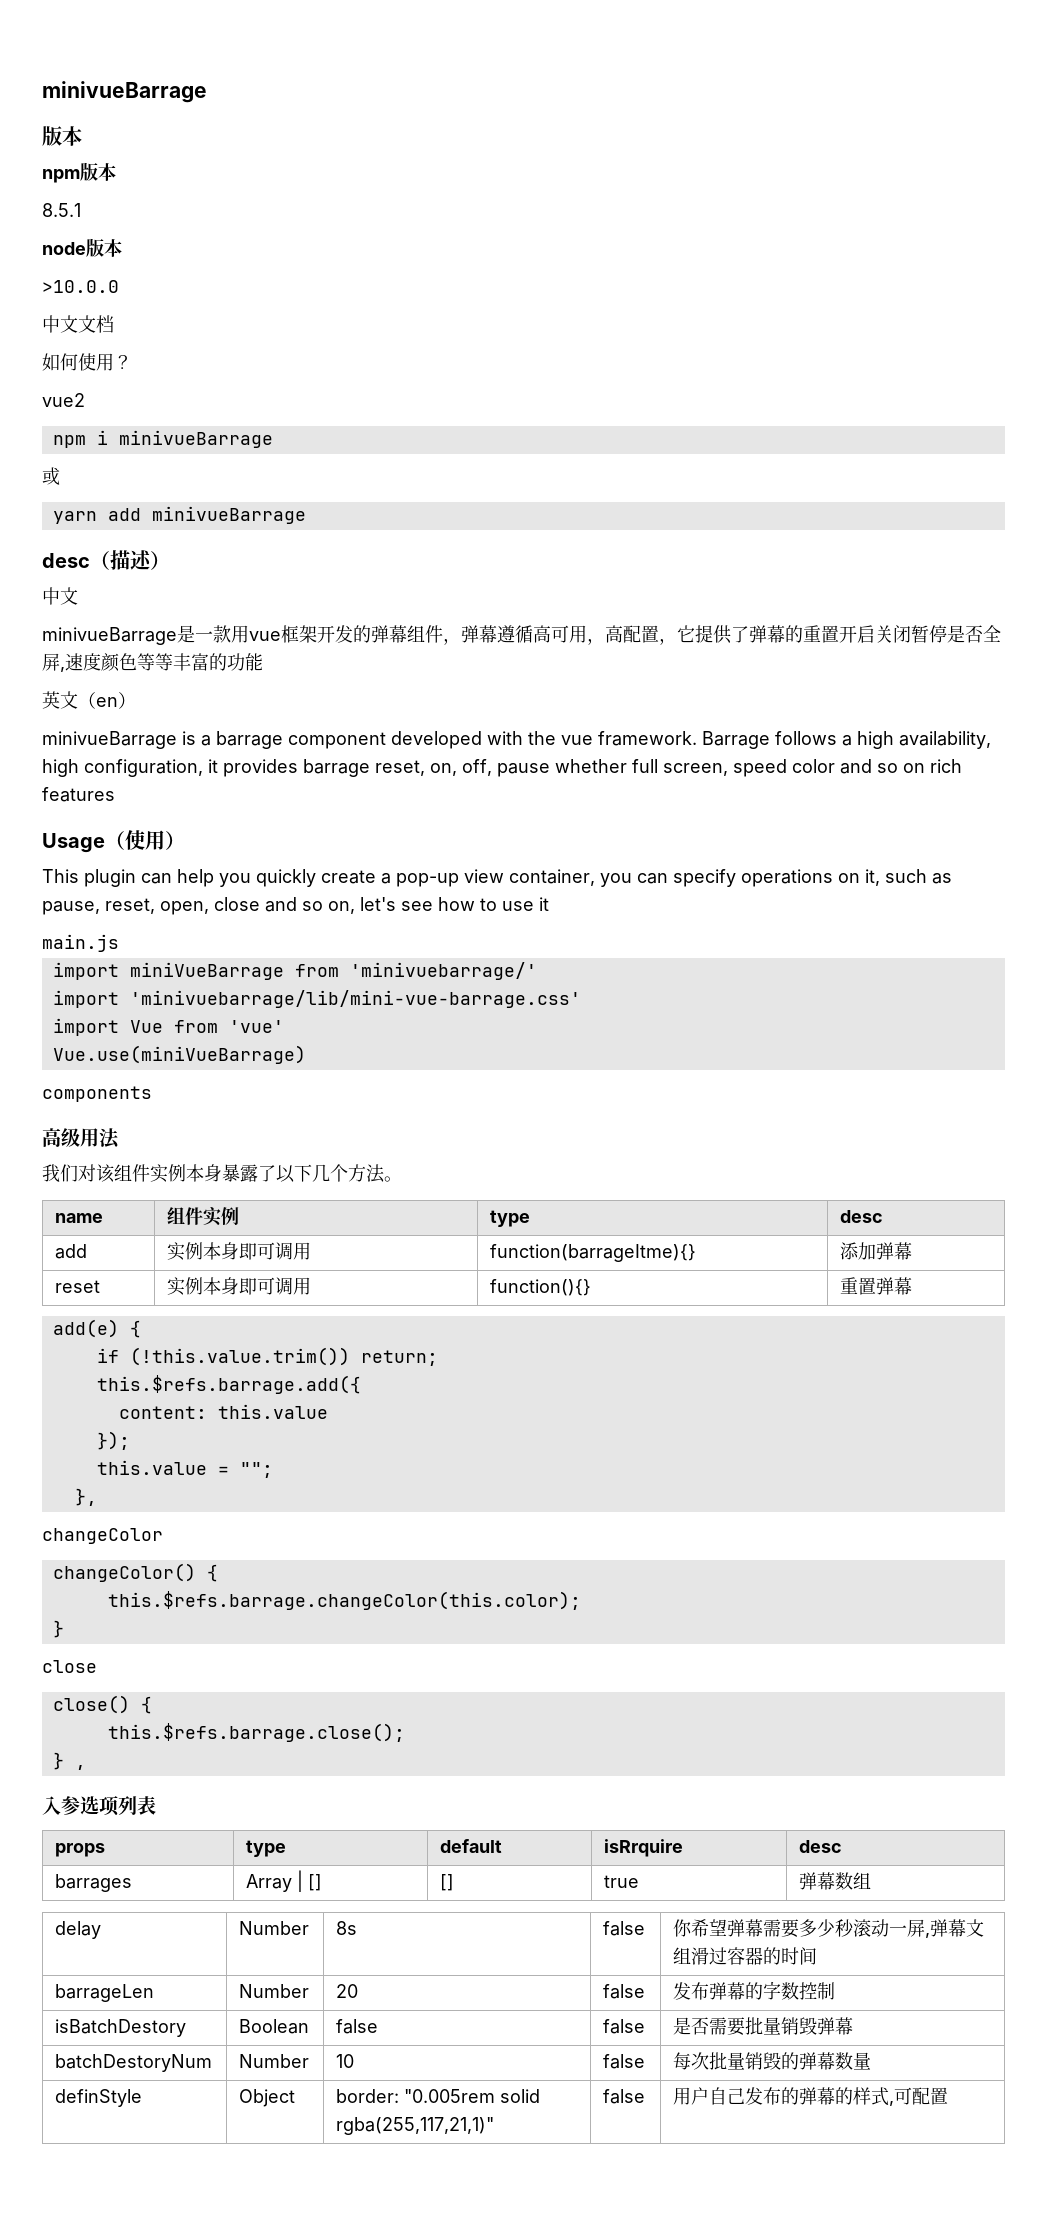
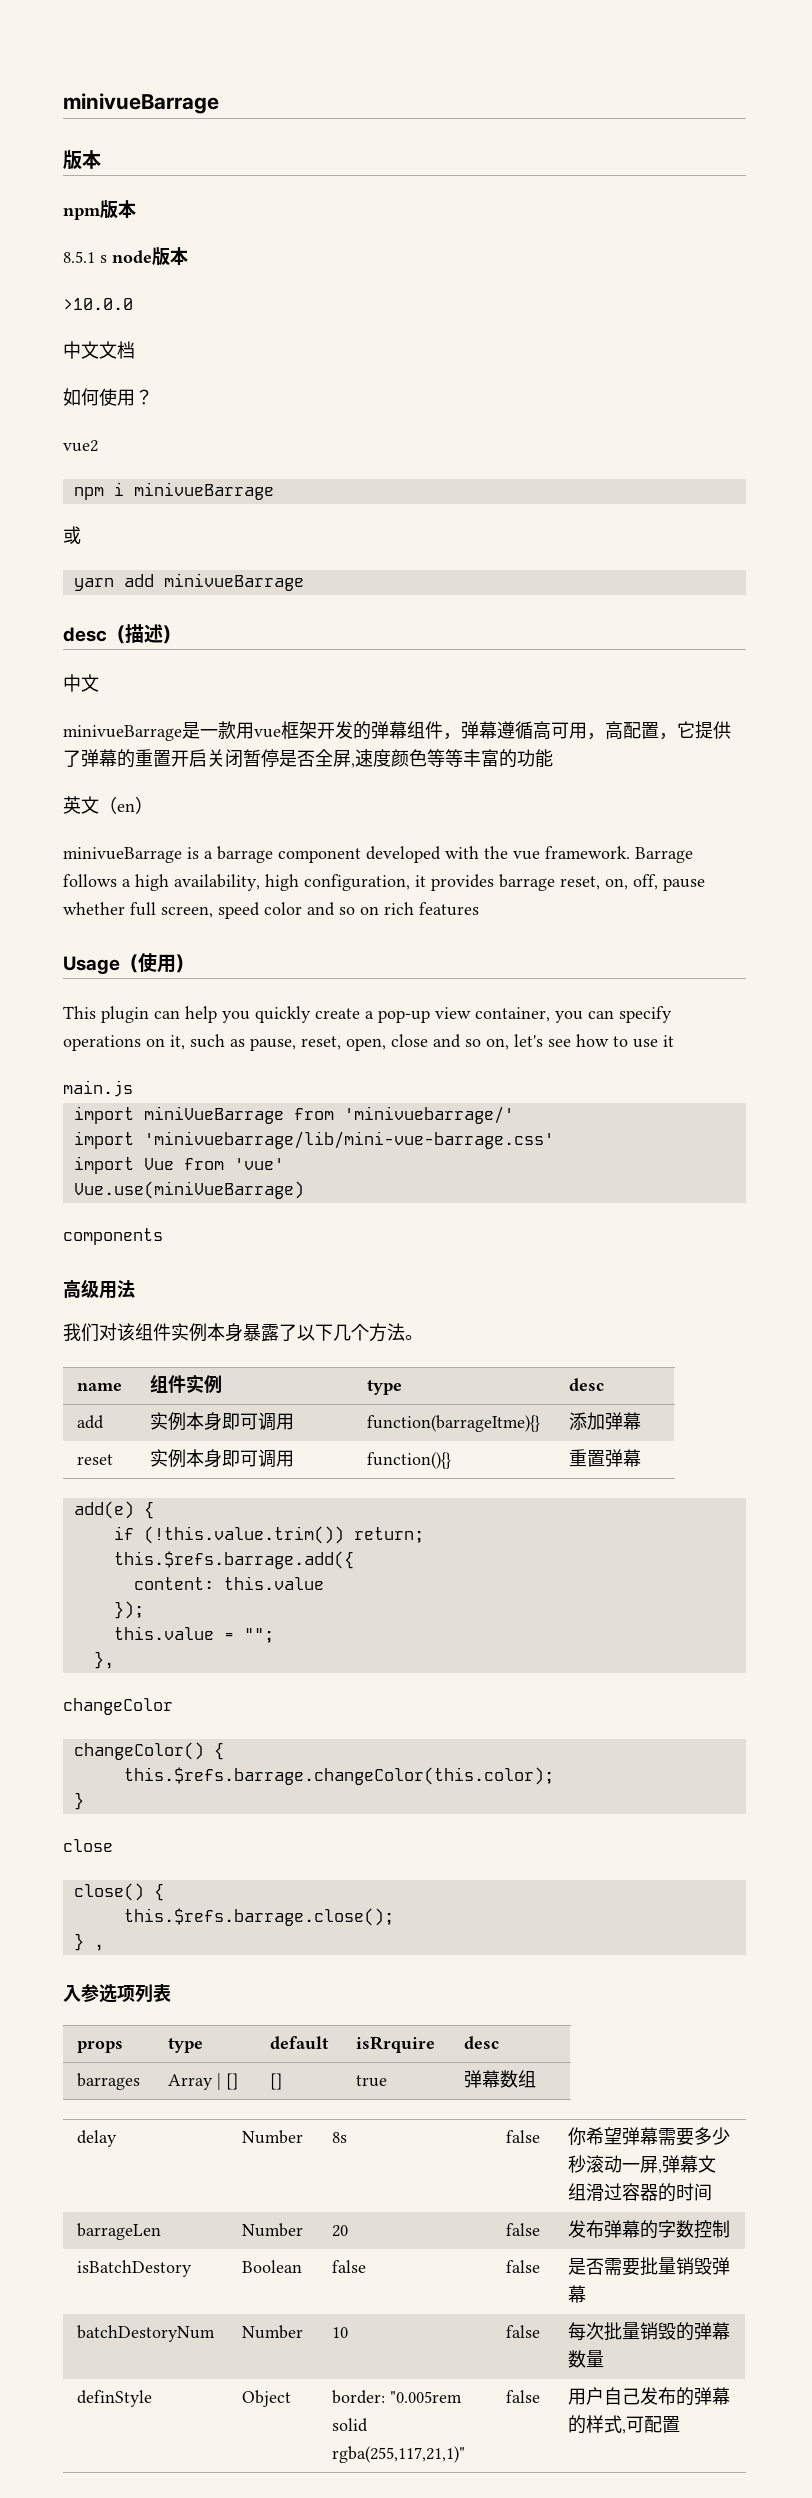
- 8.5.1
- node版本
+ 8.5.1 s node版本

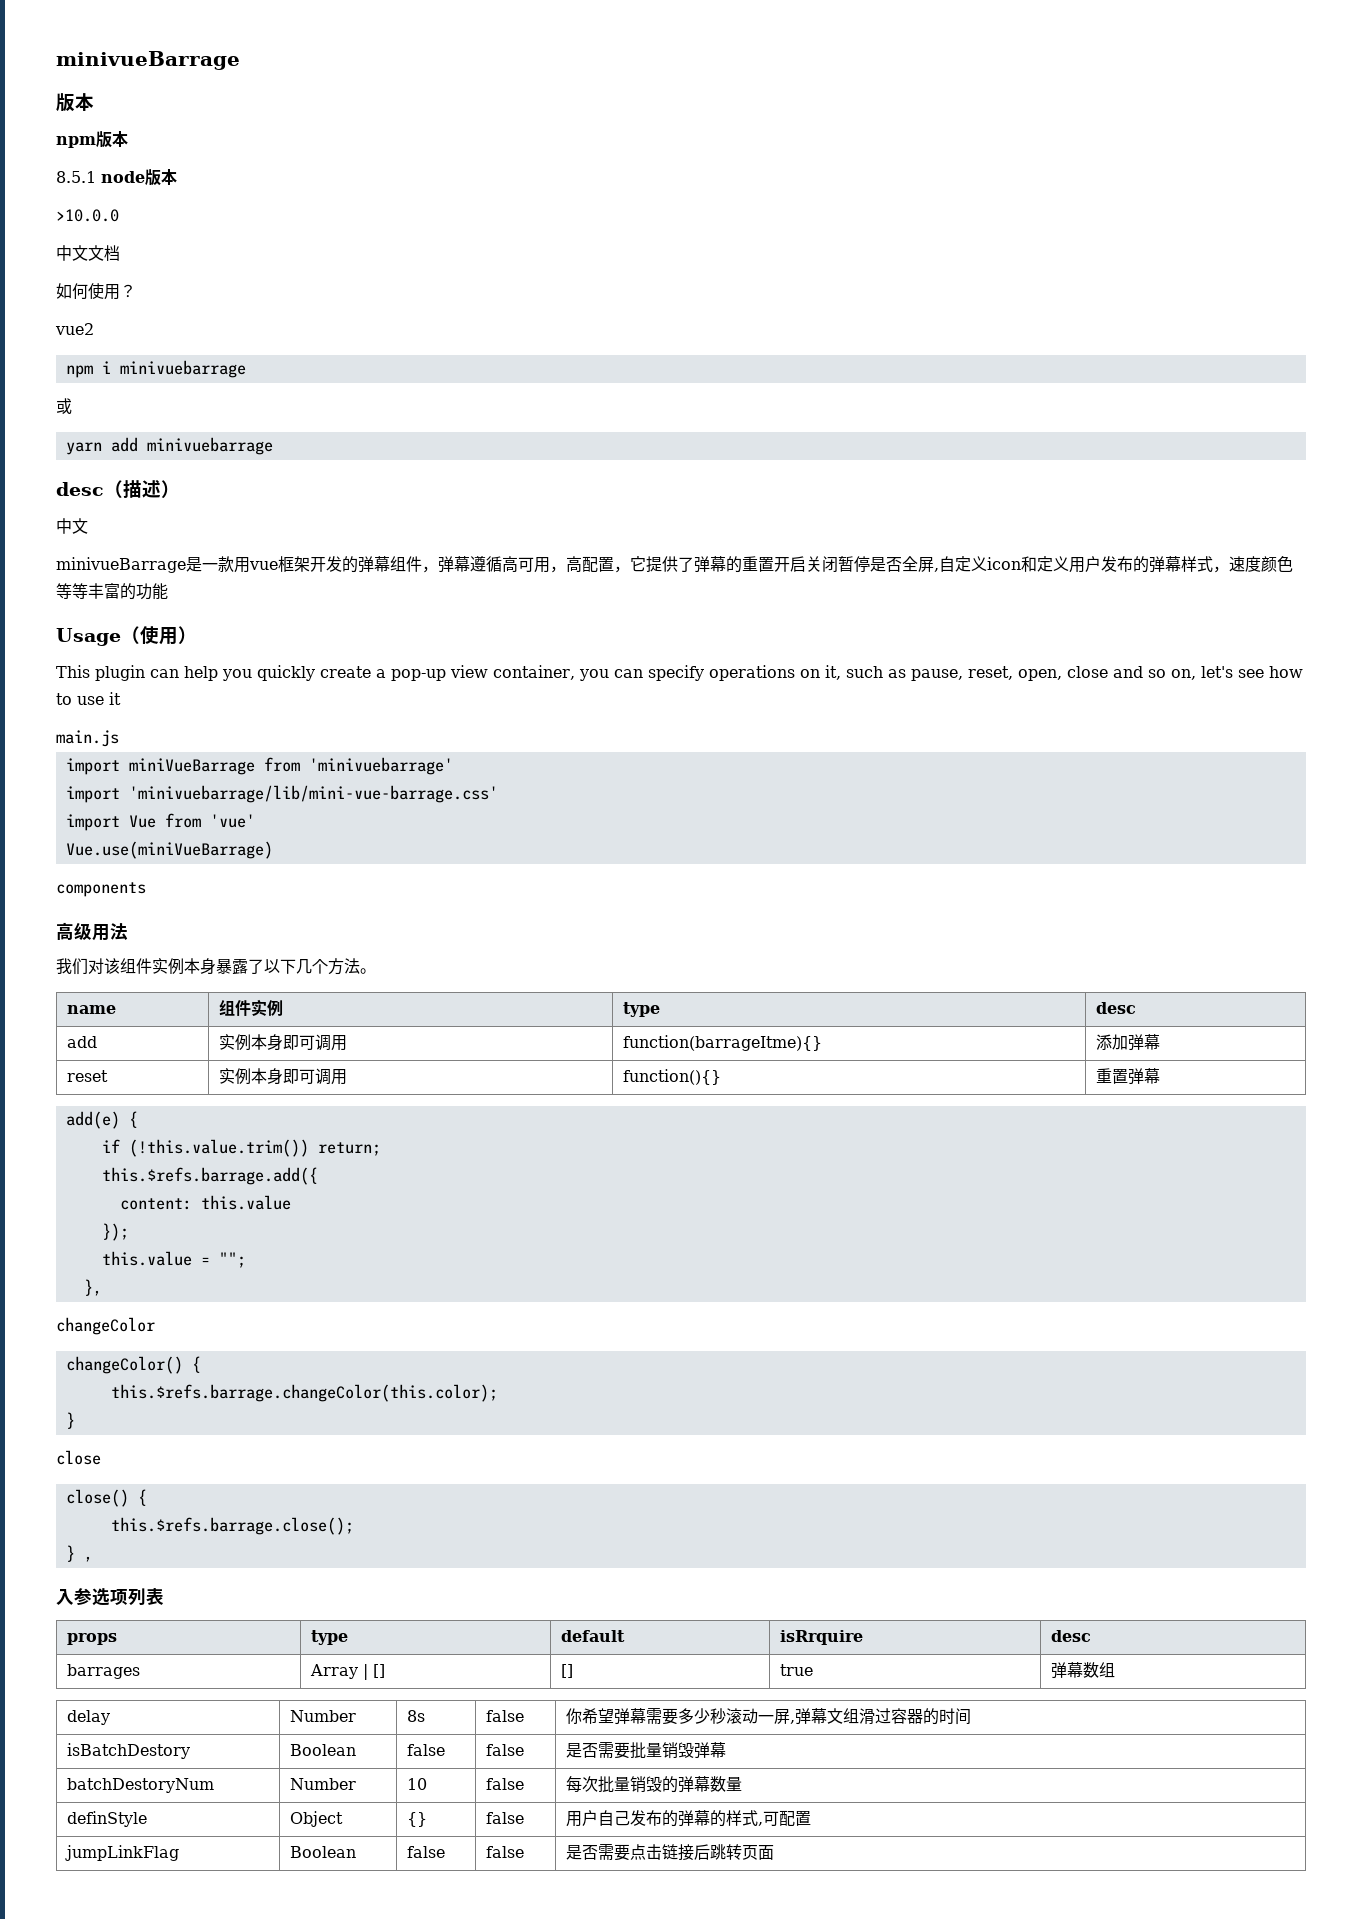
- 8.5.1 s node版本
+ 8.5.1 node版本
- npm i minivueBarrage
+ npm i minivuebarrage
- yarn add minivueBarrage
+ yarn add minivuebarrage
- minivueBarrage是一款用vue框架开发的弹幕组件，弹幕遵循高可用，高配置，它提供了弹幕的重置开启关闭暂停是否全屏,速度颜色等等丰富的功能
+ minivueBarrage是一款用vue框架开发的弹幕组件，弹幕遵循高可用，高配置，它提供了弹幕的重置开启关闭暂停是否全屏,自定义icon和定义用户发布的弹幕样式，速度颜色等等丰富的功能
- 英文（en）
- minivueBarrage is a barrage component developed with the vue framework. Barrage follows a high availability, high configuration, it provides barrage reset, on, off, pause whether full screen, speed color and so on rich features
- import miniVueBarrage from 'minivuebarrage/'
+ import miniVueBarrage from 'minivuebarrage'
- barrageLen | Number | 20 | false | 发布弹幕的字数控制
- definStyle | Object | border: "0.005rem solid rgba(255,117,21,1)" | false | 用户自己发布的弹幕的样式,可配置
+ definStyle | Object | {} | false | 用户自己发布的弹幕的样式,可配置
+ jumpLinkFlag | Boolean | false | false | 是否需要点击链接后跳转页面

